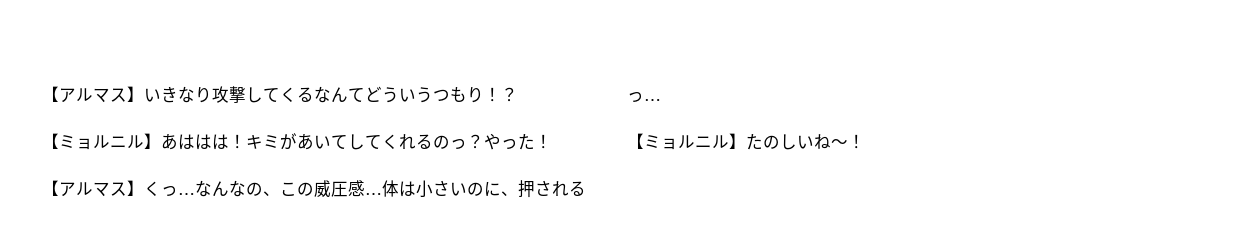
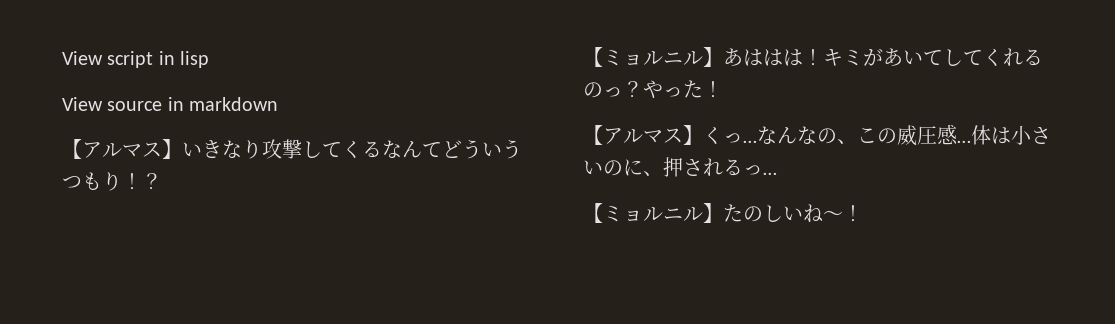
+ View script in lisp
+ View source in markdown

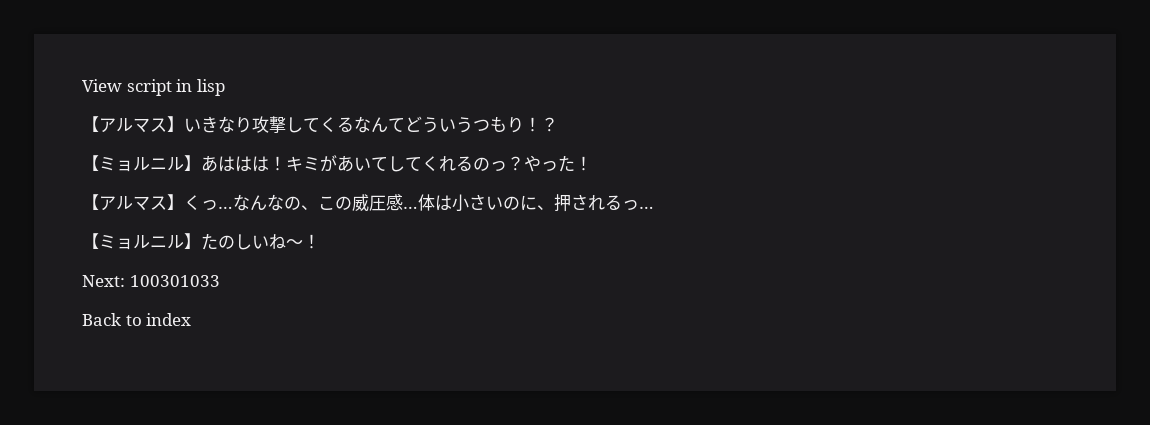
- View source in markdown
+ Next: 100301033
+ Back to index

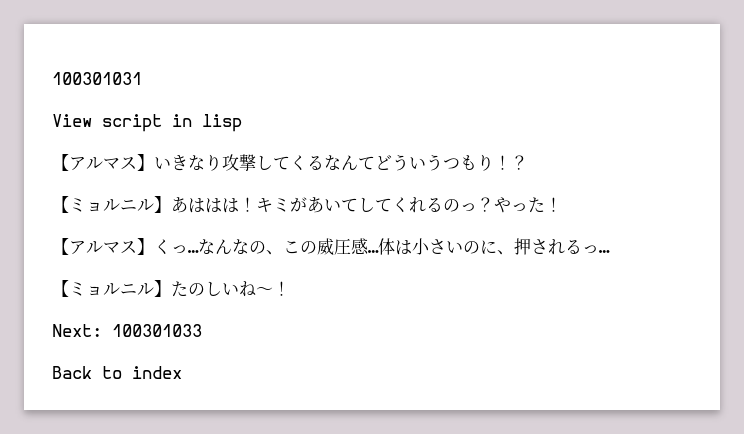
+ 100301031

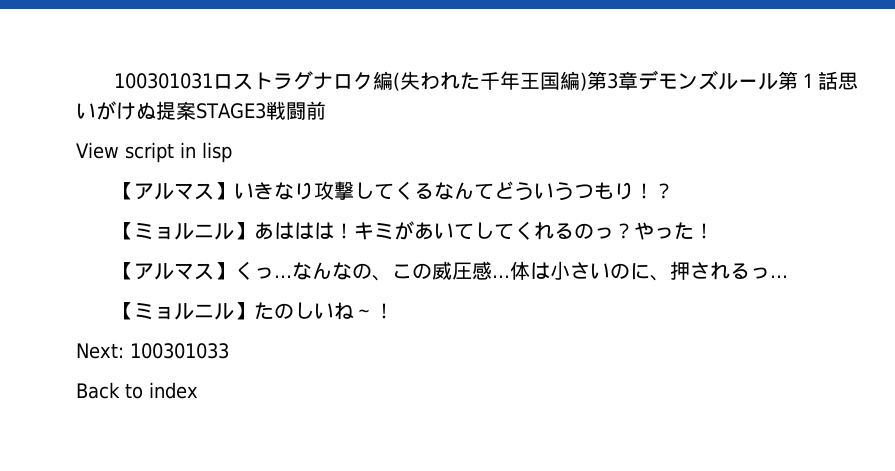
- 100301031
+ 100301031ロストラグナロク編(失われた千年王国編)第3章デモンズルール第１話思いがけぬ提案STAGE3戦闘前

